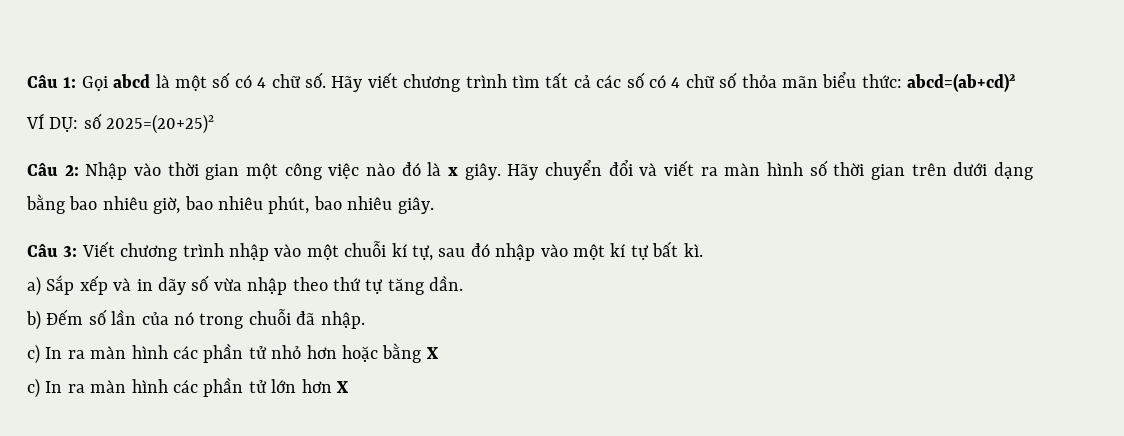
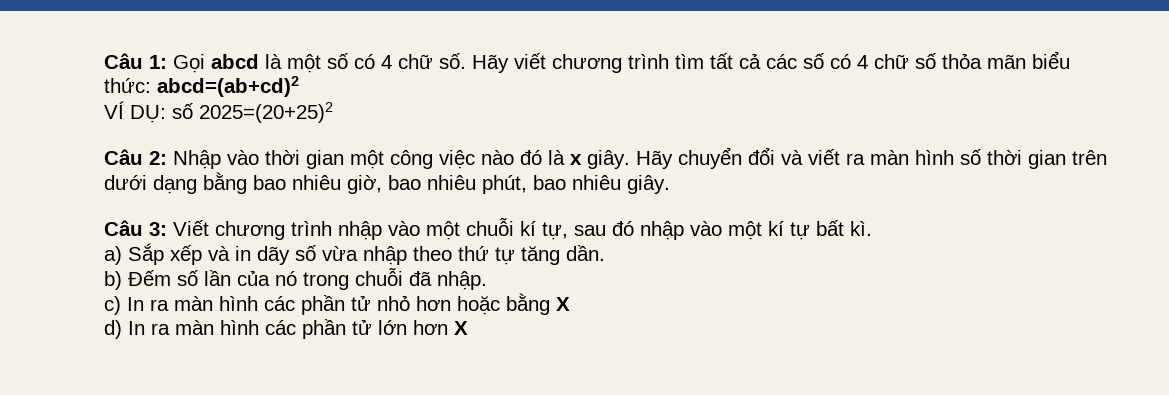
- c) In ra màn hình các phần tử lớn hơn X
+ d) In ra màn hình các phần tử lớn hơn X

